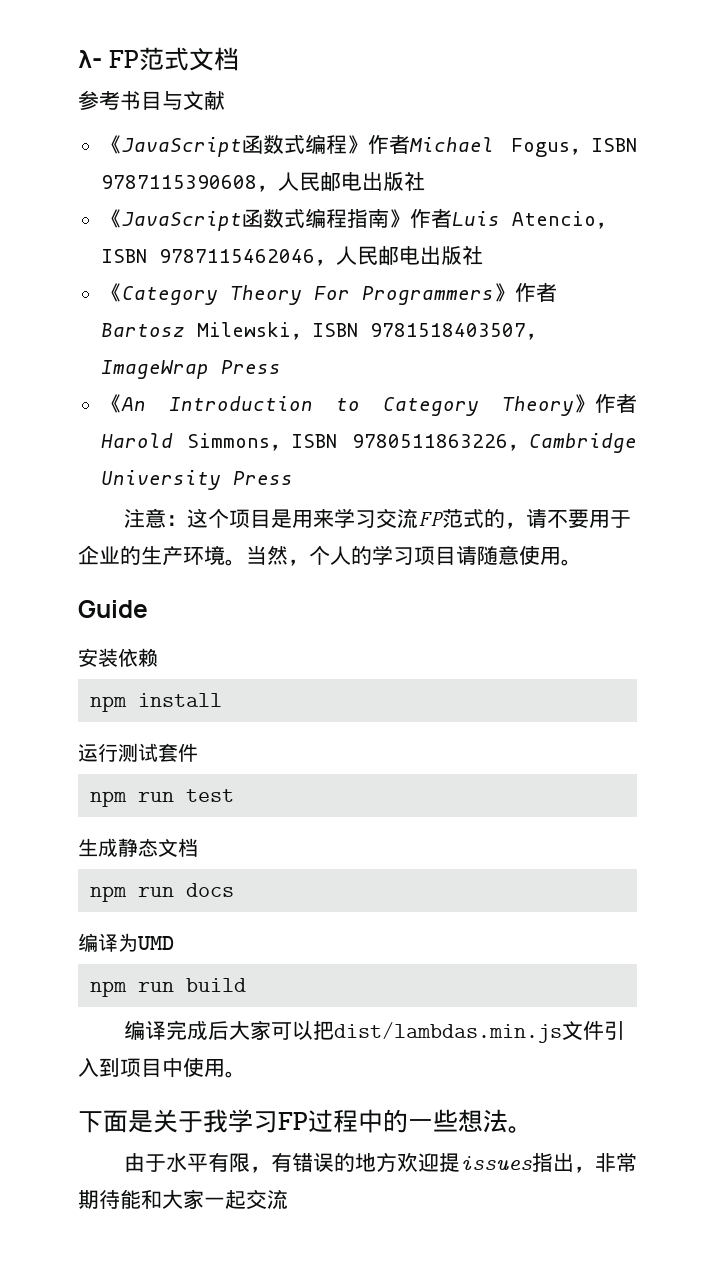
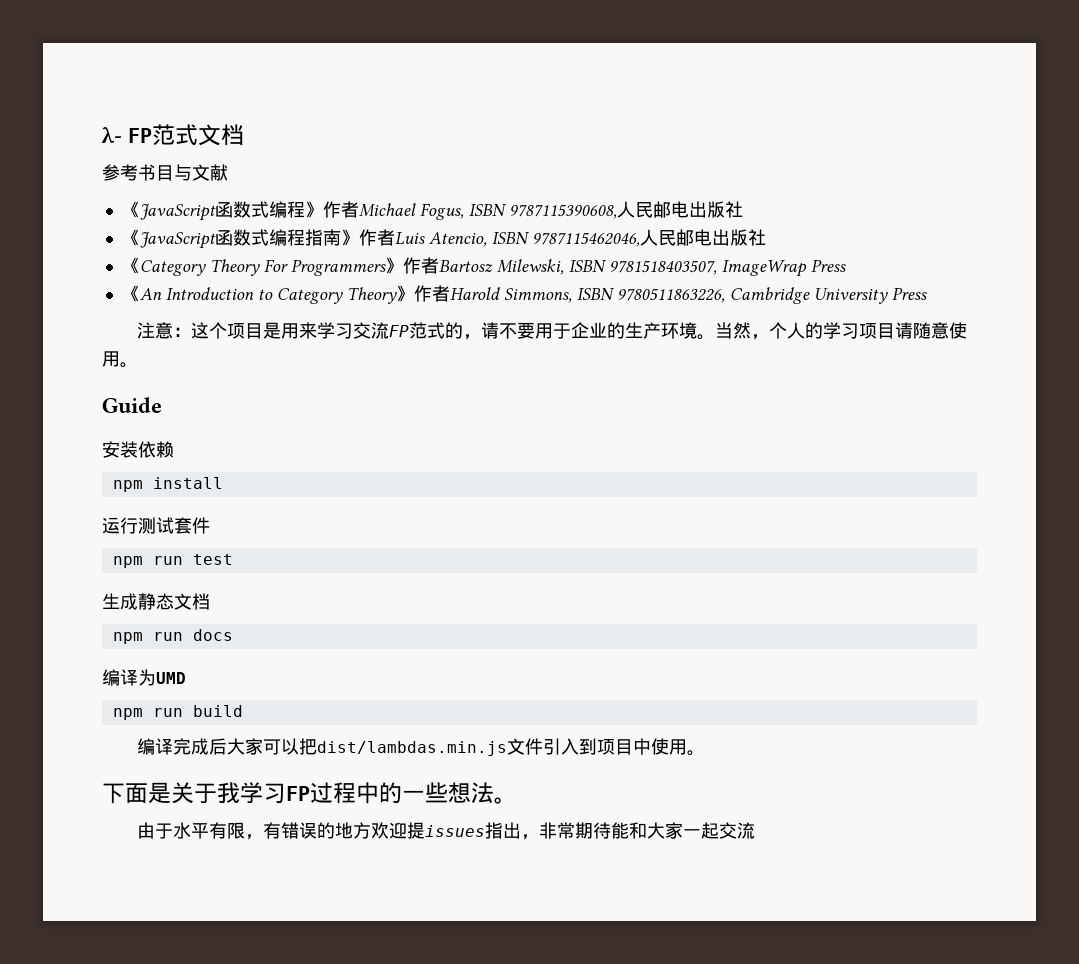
- 《JavaScript函数式编程》作者Michael Fogus，ISBN 9787115390608，人民邮电出版社
+ 《JavaScript函数式编程》作者Michael Fogus, ISBN 9787115390608,人民邮电出版社
- 《JavaScript函数式编程指南》作者Luis Atencio，ISBN 9787115462046，人民邮电出版社
+ 《JavaScript函数式编程指南》作者Luis Atencio, ISBN 9787115462046,人民邮电出版社
- 《Category Theory For Programmers》作者Bartosz Milewski，ISBN 9781518403507，ImageWrap Press
+ 《Category Theory For Programmers》作者Bartosz Milewski, ISBN 9781518403507, ImageWrap Press
- 《An Introduction to Category Theory》作者Harold Simmons，ISBN 9780511863226，Cambridge University Press
+ 《An Introduction to Category Theory》作者Harold Simmons, ISBN 9780511863226, Cambridge University Press

